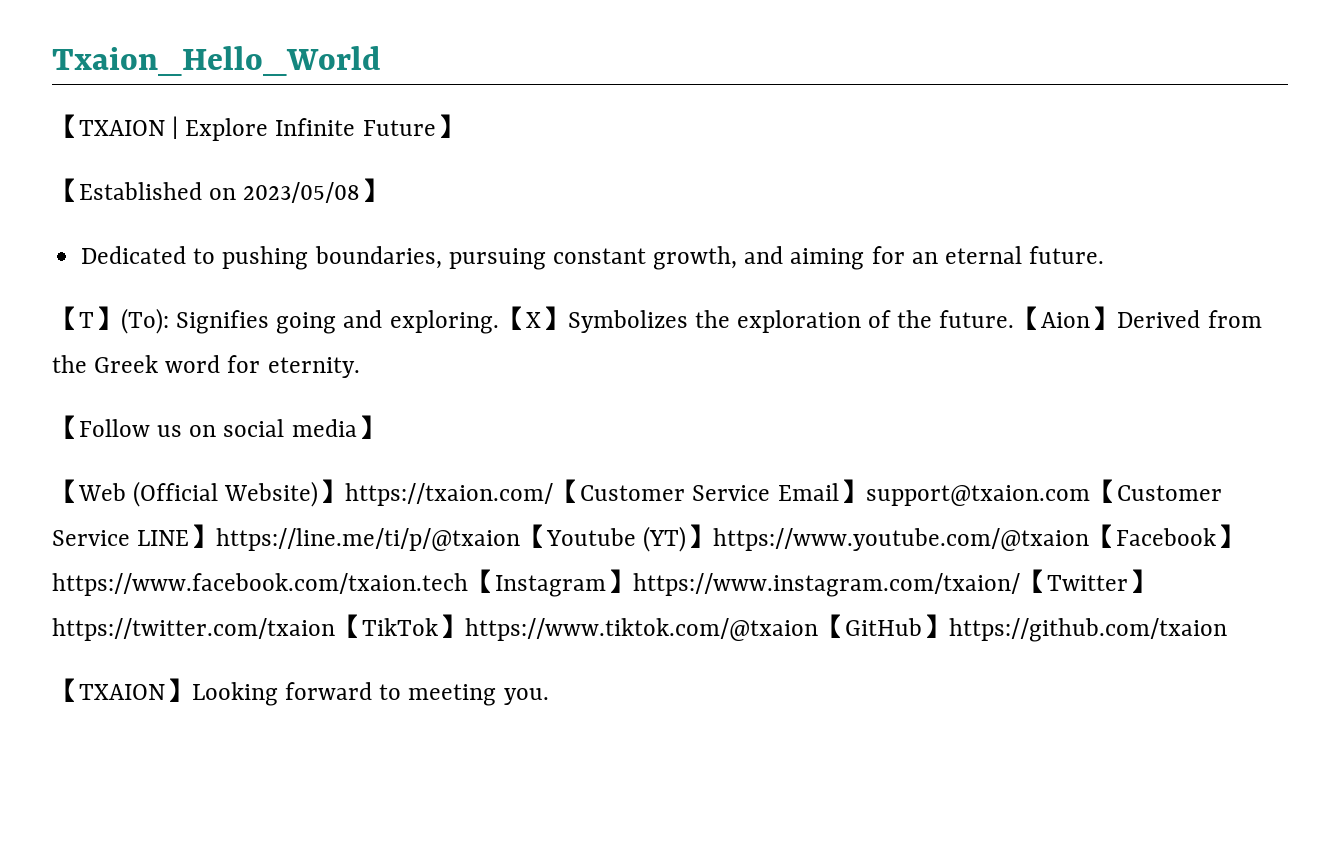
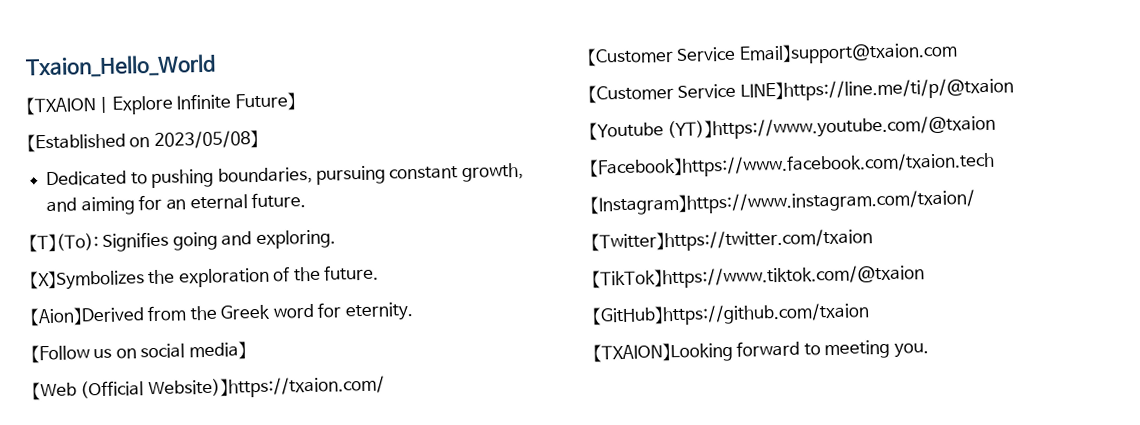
- 【T】(To): Signifies going and exploring.【X】Symbolizes the exploration of the future.【Aion】Derived from the Greek word for eternity.
+ 【T】(To): Signifies going and exploring.
+ 【X】Symbolizes the exploration of the future.
+ 【Aion】Derived from the Greek word for eternity.
- 【Web (Official Website)】https://txaion.com/【Customer Service Email】support@txaion.com【Customer Service LINE】https://line.me/ti/p/@txaion【Youtube (YT)】https://www.youtube.com/@txaion【Facebook】https://www.facebook.com/txaion.tech【Instagram】https://www.instagram.com/txaion/【Twitter】https://twitter.com/txaion【TikTok】https://www.tiktok.com/@txaion【GitHub】https://github.com/txaion
+ 【Web (Official Website)】https://txaion.com/
+ 【Customer Service Email】support@txaion.com
+ 【Customer Service LINE】https://line.me/ti/p/@txaion
+ 【Youtube (YT)】https://www.youtube.com/@txaion
+ 【Facebook】https://www.facebook.com/txaion.tech
+ 【Instagram】https://www.instagram.com/txaion/
+ 【Twitter】https://twitter.com/txaion
+ 【TikTok】https://www.tiktok.com/@txaion
+ 【GitHub】https://github.com/txaion

